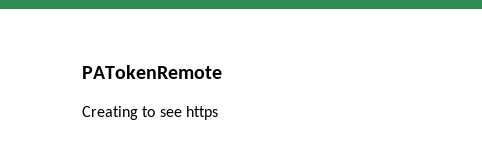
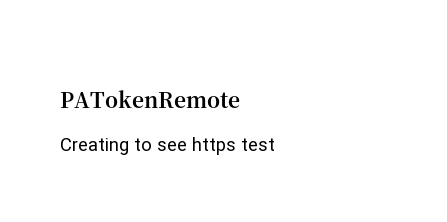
- Creating to see https
+ Creating to see https test

